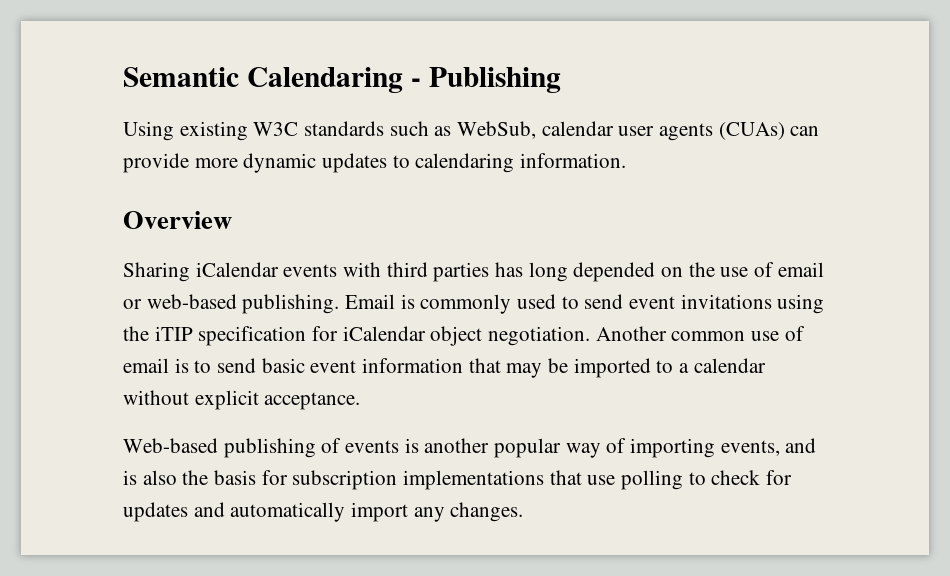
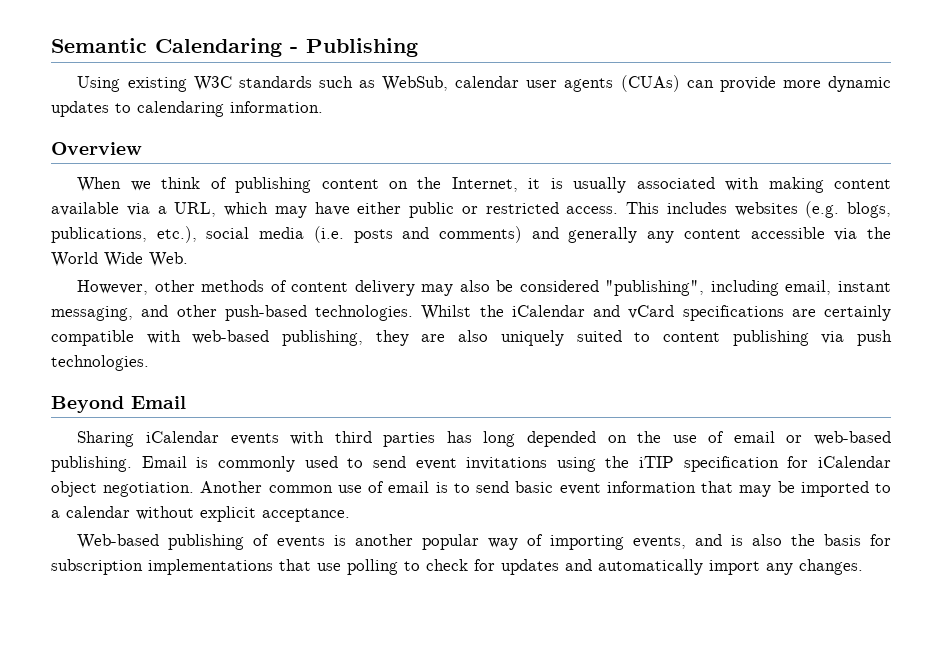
+ When we think of publishing content on the Internet, it is usually associated with making content available via a URL, which may have either public or restricted access. This includes websites (e.g. blogs, publications, etc.), social media (i.e. posts and comments) and generally any content accessible via the World Wide Web.
+ However, other methods of content delivery may also be considered "publishing", including email, instant messaging, and other push-based technologies. Whilst the iCalendar and vCard specifications are certainly compatible with web-based publishing, they are also uniquely suited to content publishing via push technologies.
+ Beyond Email

